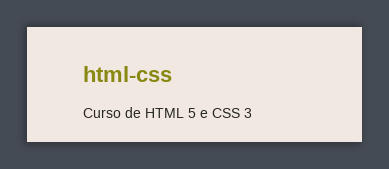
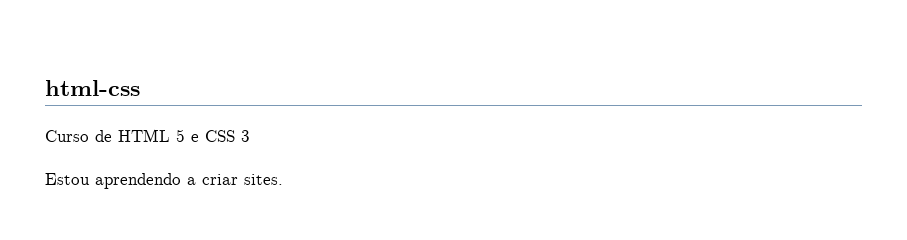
+ Estou aprendendo a criar sites.

